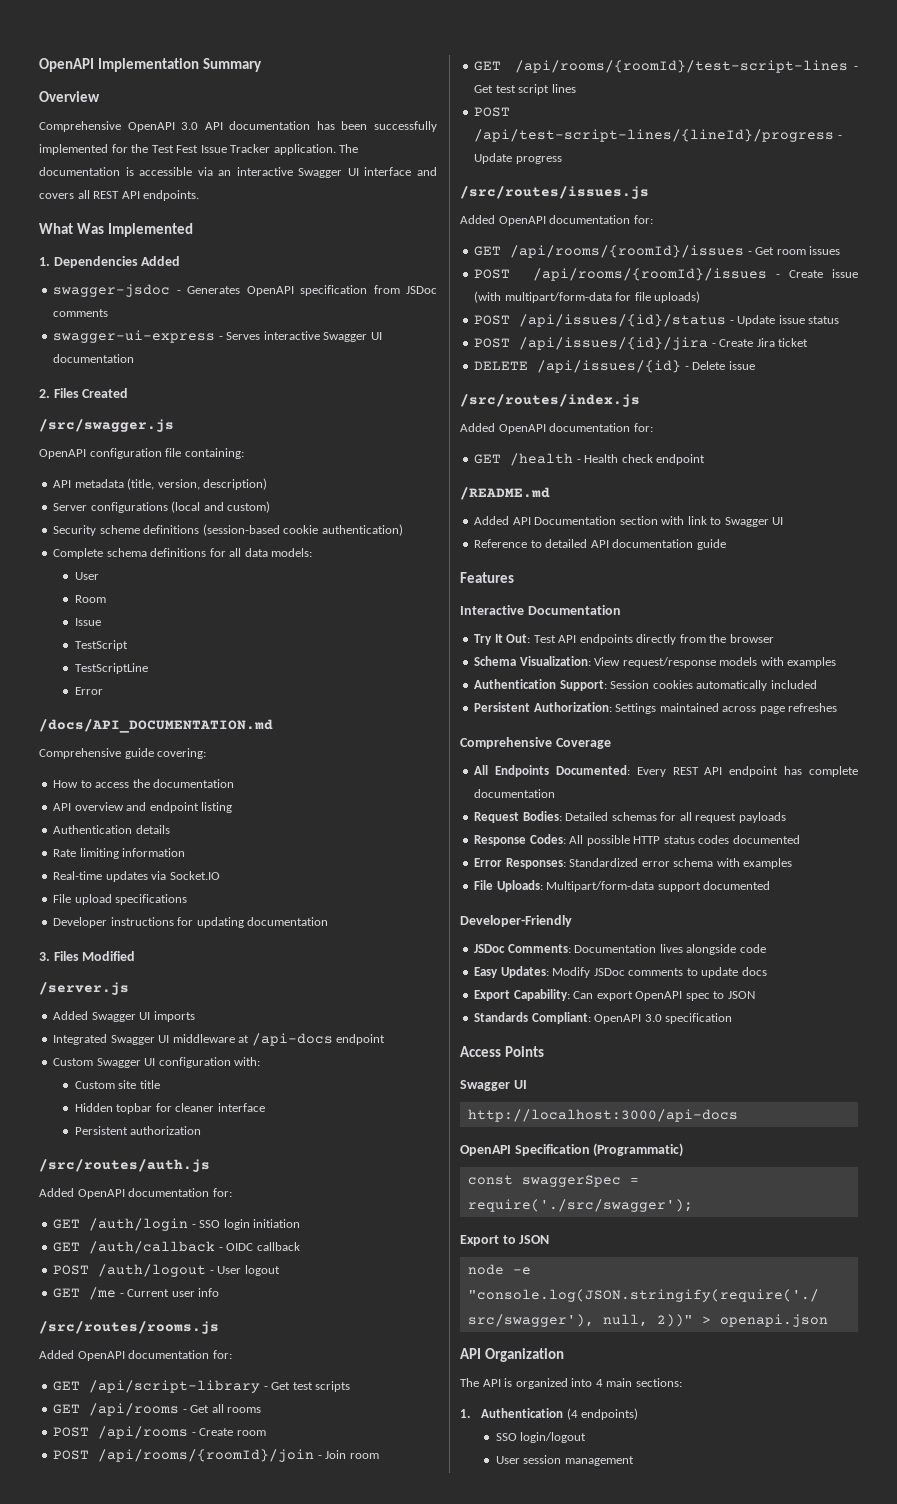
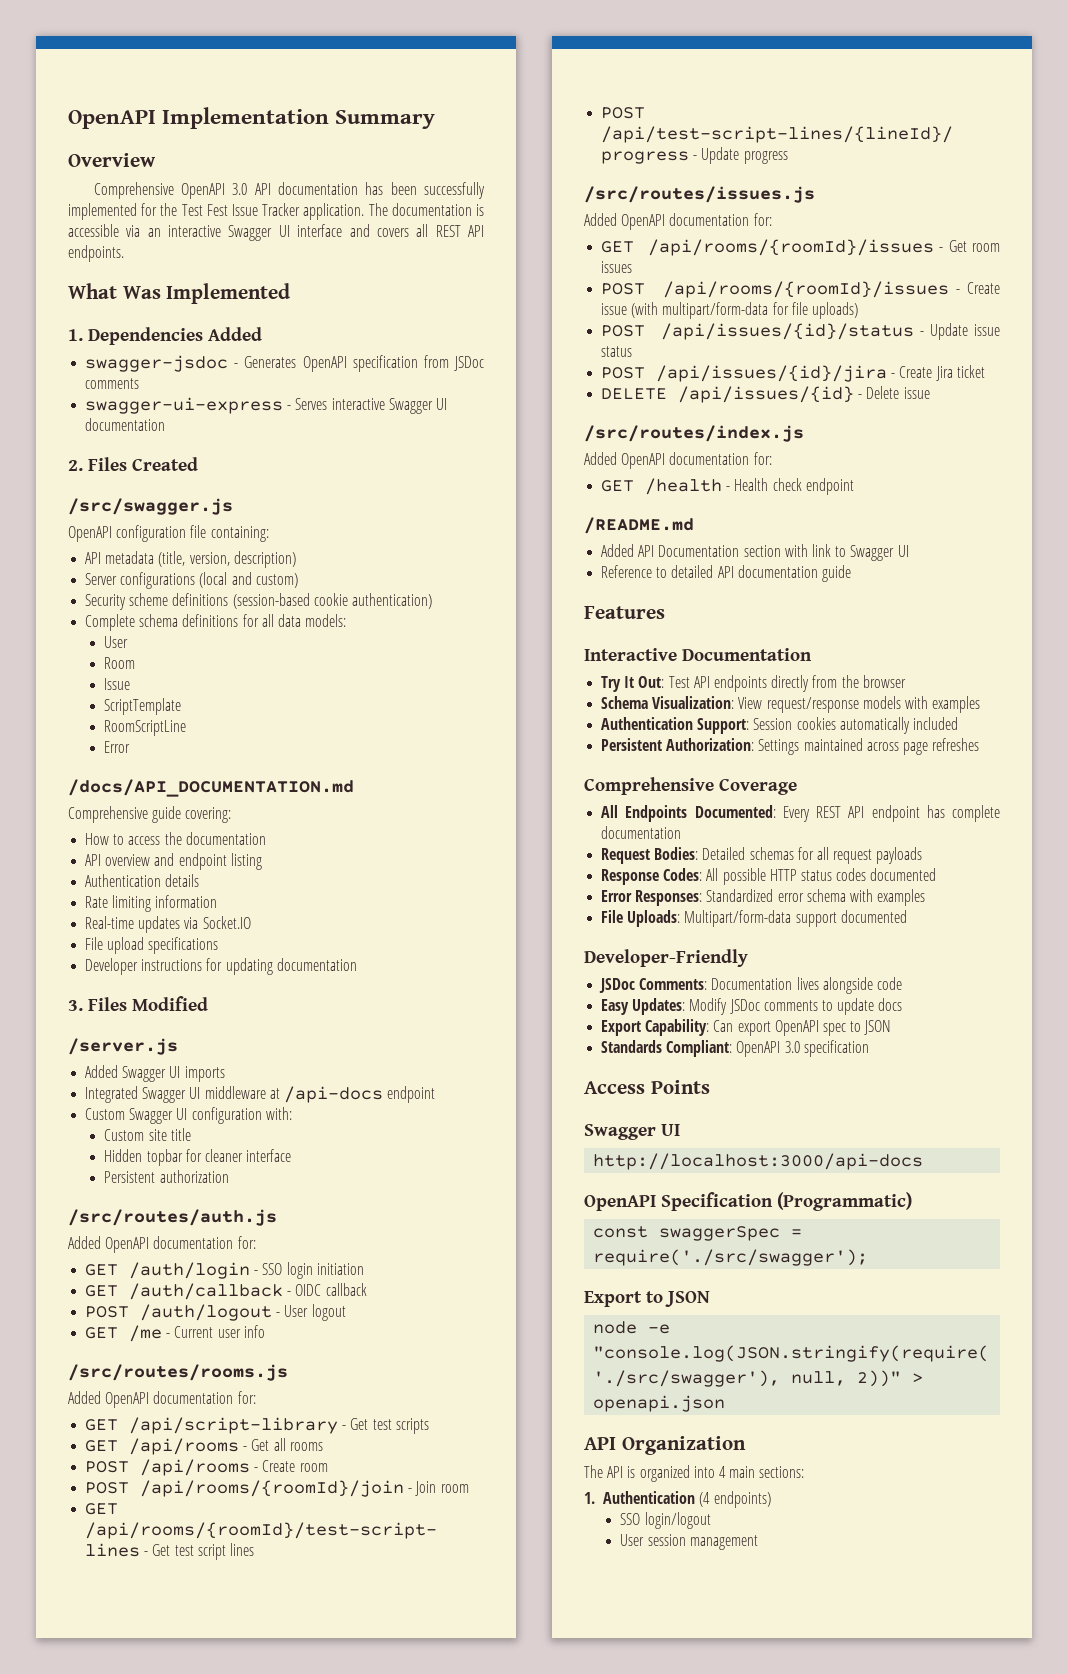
- TestScript
- TestScriptLine
+ ScriptTemplate
+ RoomScriptLine

